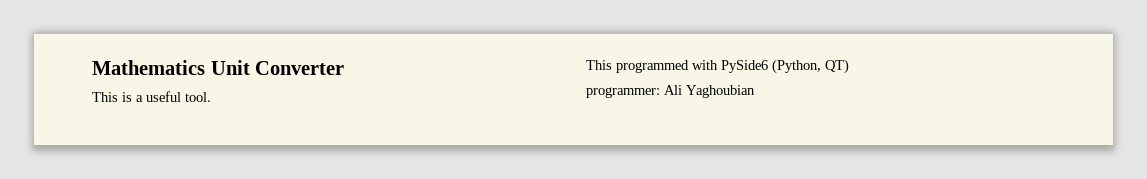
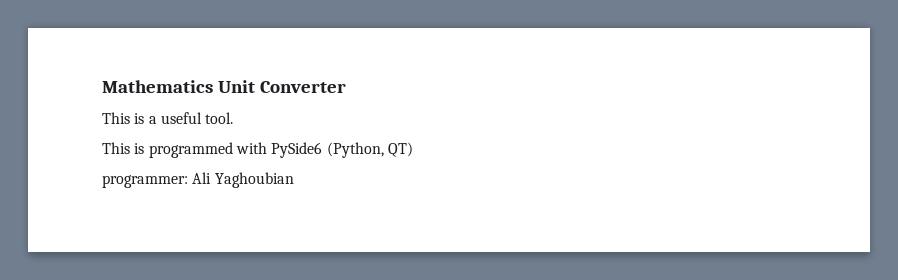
- This programmed with PySide6 (Python, QT)
+ This is programmed with PySide6 (Python, QT)

